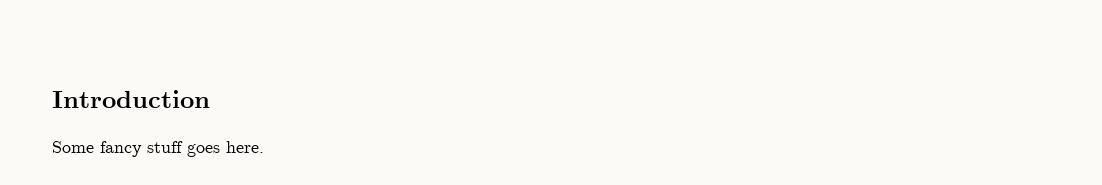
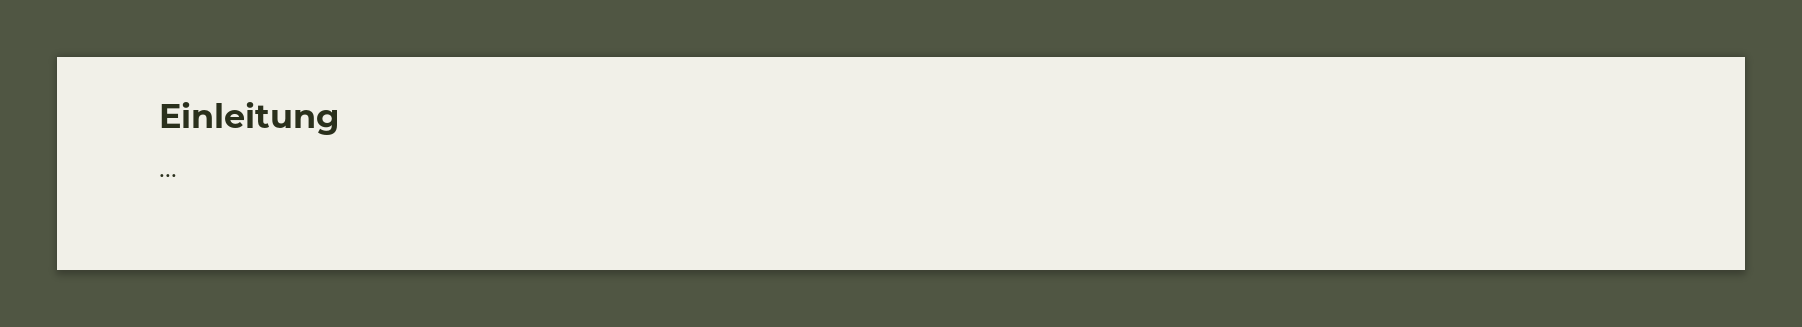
- Introduction
- Some fancy stuff goes here.
+ Einleitung
+ ...

